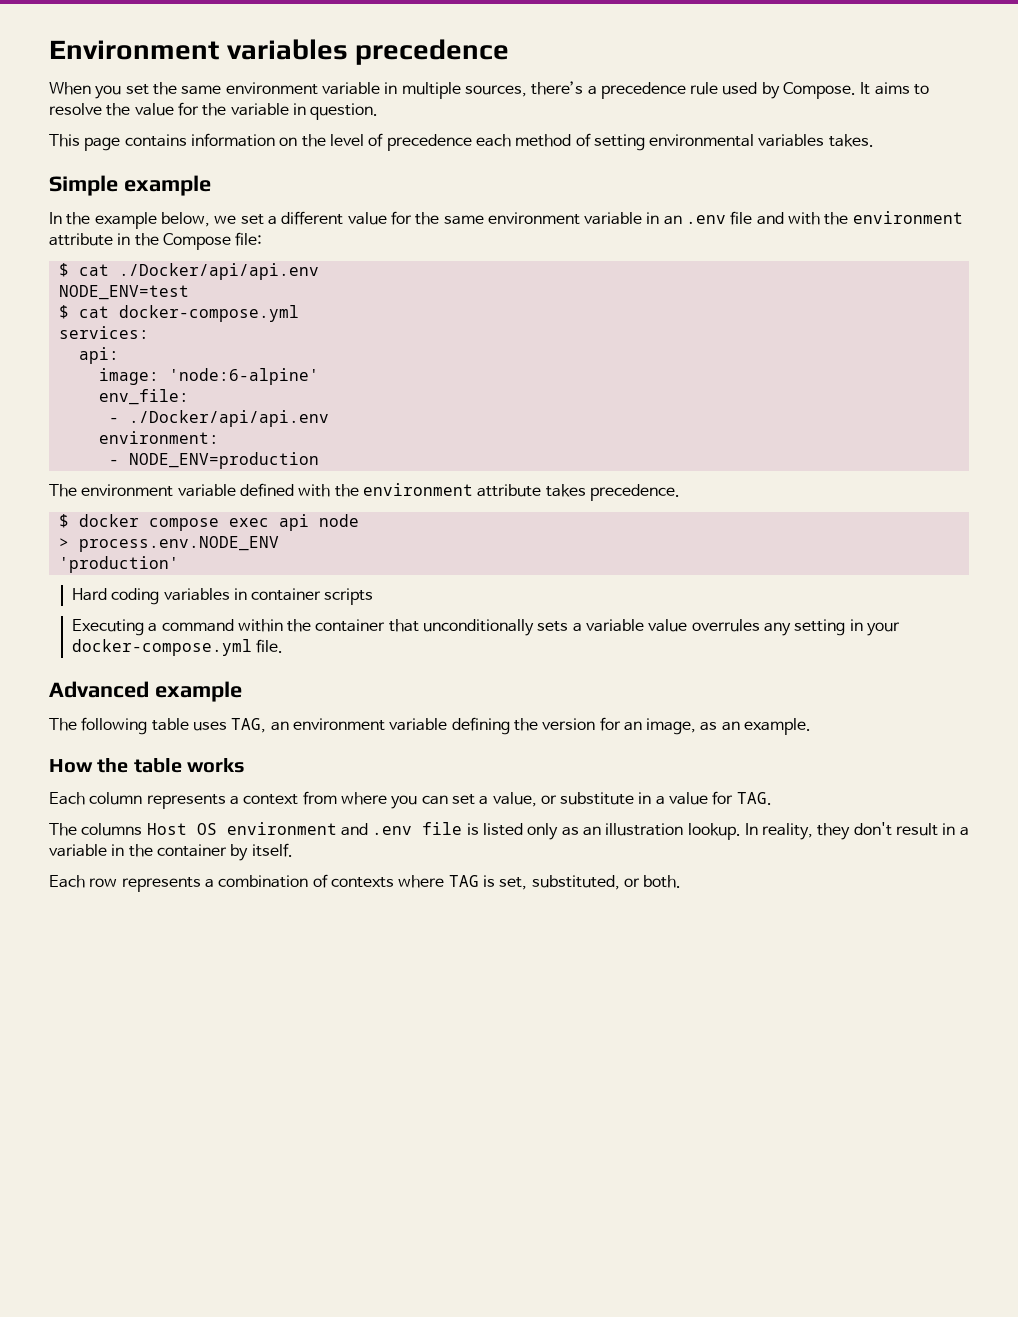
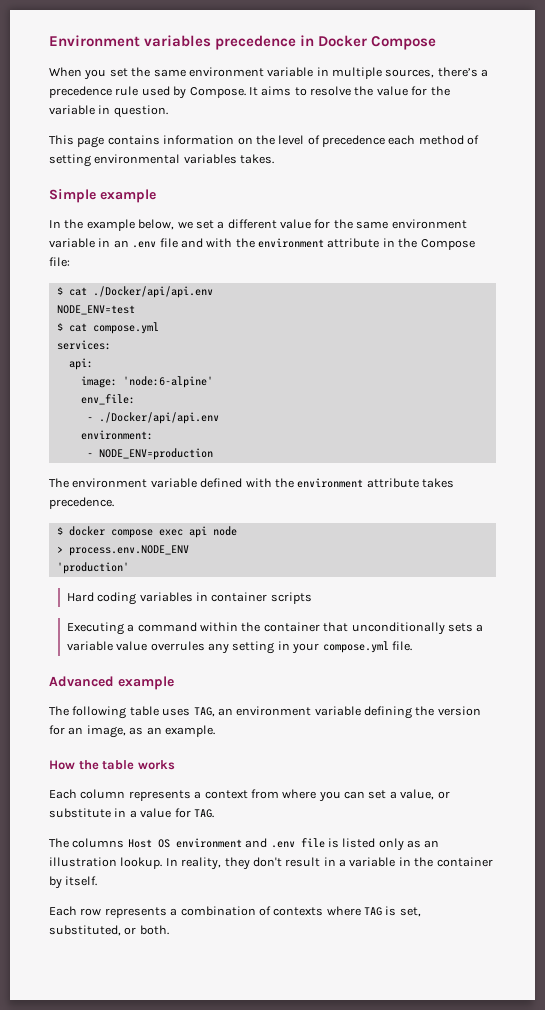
- Environment variables precedence
+ Environment variables precedence in Docker Compose
- $ cat docker-compose.yml
+ $ cat compose.yml
- Executing a command within the container that unconditionally sets a variable value overrules any setting in your docker-compose.yml file.
+ Executing a command within the container that unconditionally sets a variable value overrules any setting in your compose.yml file.

